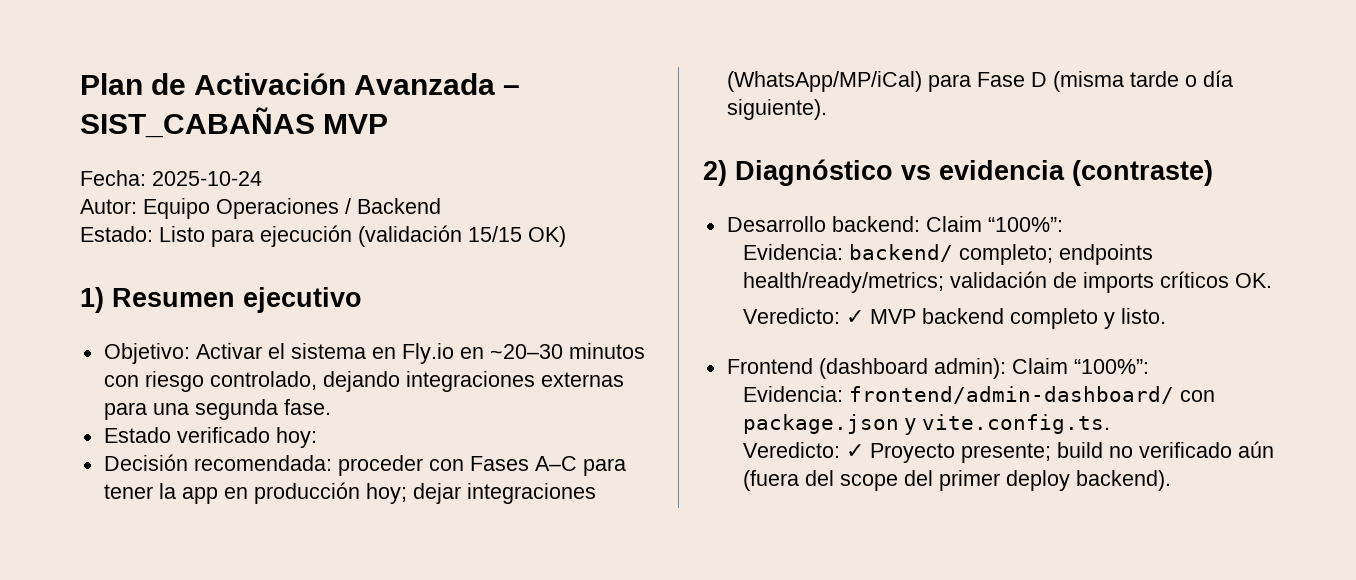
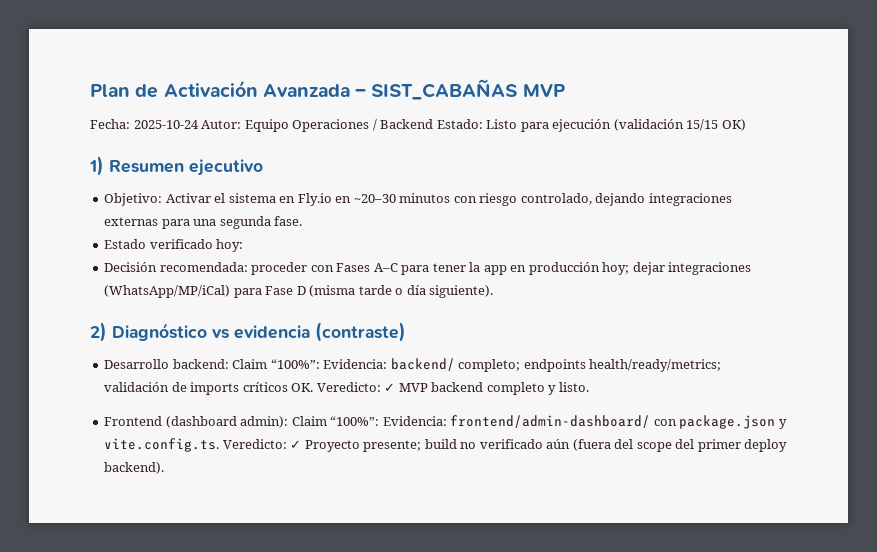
- Fecha: 2025-10-24
- Autor: Equipo Operaciones / Backend
- Estado: Listo para ejecución (validación 15/15 OK)
+ Fecha: 2025-10-24 Autor: Equipo Operaciones / Backend Estado: Listo para ejecución (validación 15/15 OK)
- Desarrollo backend: Claim “100%”:
- Evidencia: backend/ completo; endpoints health/ready/metrics; validación de imports críticos OK.
- Veredicto: ✓ MVP backend completo y listo.
+ Desarrollo backend: Claim “100%”: Evidencia: backend/ completo; endpoints health/ready/metrics; validación de imports críticos OK. Veredicto: ✓ MVP backend completo y listo.
- Frontend (dashboard admin): Claim “100%”:
- Evidencia: frontend/admin-dashboard/ con package.json y vite.config.ts.
- Veredicto: ✓ Proyecto presente; build no verificado aún (fuera del scope del primer deploy backend).
+ Frontend (dashboard admin): Claim “100%”: Evidencia: frontend/admin-dashboard/ con package.json y vite.config.ts. Veredicto: ✓ Proyecto presente; build no verificado aún (fuera del scope del primer deploy backend).

